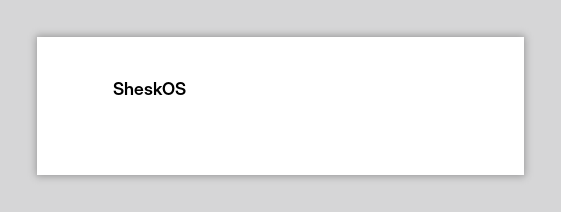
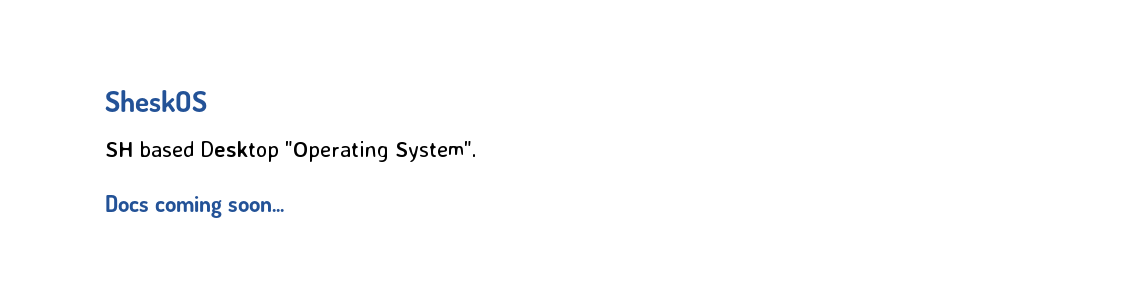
+ SH based Desktop "Operating System".
+ Docs coming soon...

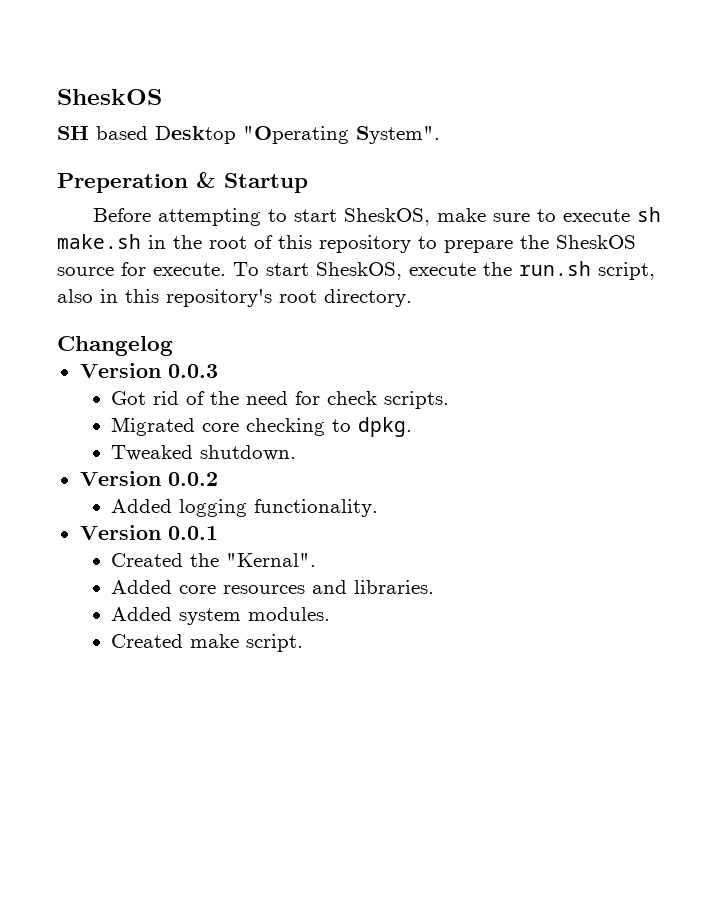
- Docs coming soon...
+ Preperation & Startup
+ Before attempting to start SheskOS, make sure to execute sh make.sh in the root of this repository to prepare the SheskOS source for execute. To start SheskOS, execute the run.sh script, also in this repository's root directory.
+ Changelog
+ Version 0.0.3
+ Got rid of the need for check scripts.
+ Migrated core checking to dpkg.
+ Tweaked shutdown.
+ Version 0.0.2
+ Added logging functionality.
+ Version 0.0.1
+ Created the "Kernal".
+ Added core resources and libraries.
+ Added system modules.
+ Created make script.

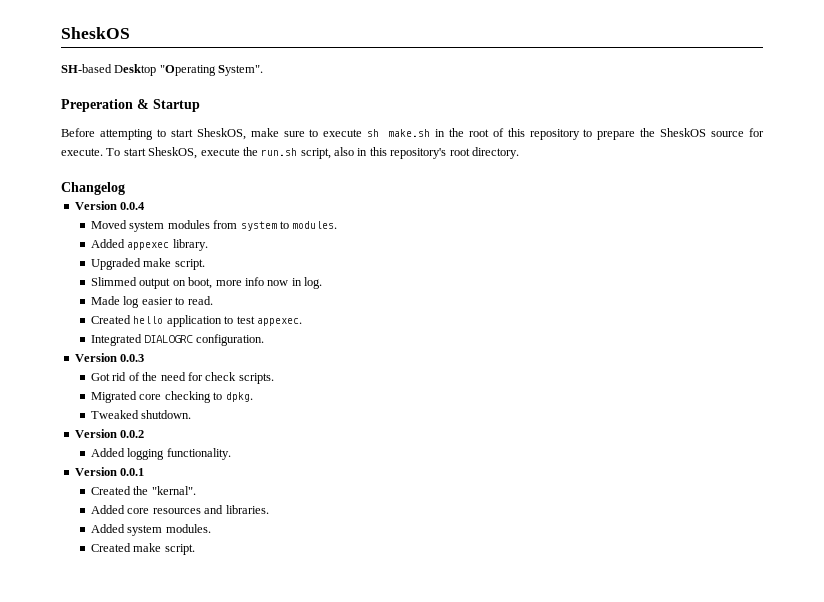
- SH based Desktop "Operating System".
+ SH-based Desktop "Operating System".
+ Version 0.0.4
+ Moved system modules from system to modules.
+ Added appexec library.
+ Upgraded make script.
+ Slimmed output on boot, more info now in log.
+ Made log easier to read.
+ Created hello application to test appexec.
+ Integrated DIALOGRC configuration.
- Created the "Kernal".
+ Created the "kernal".

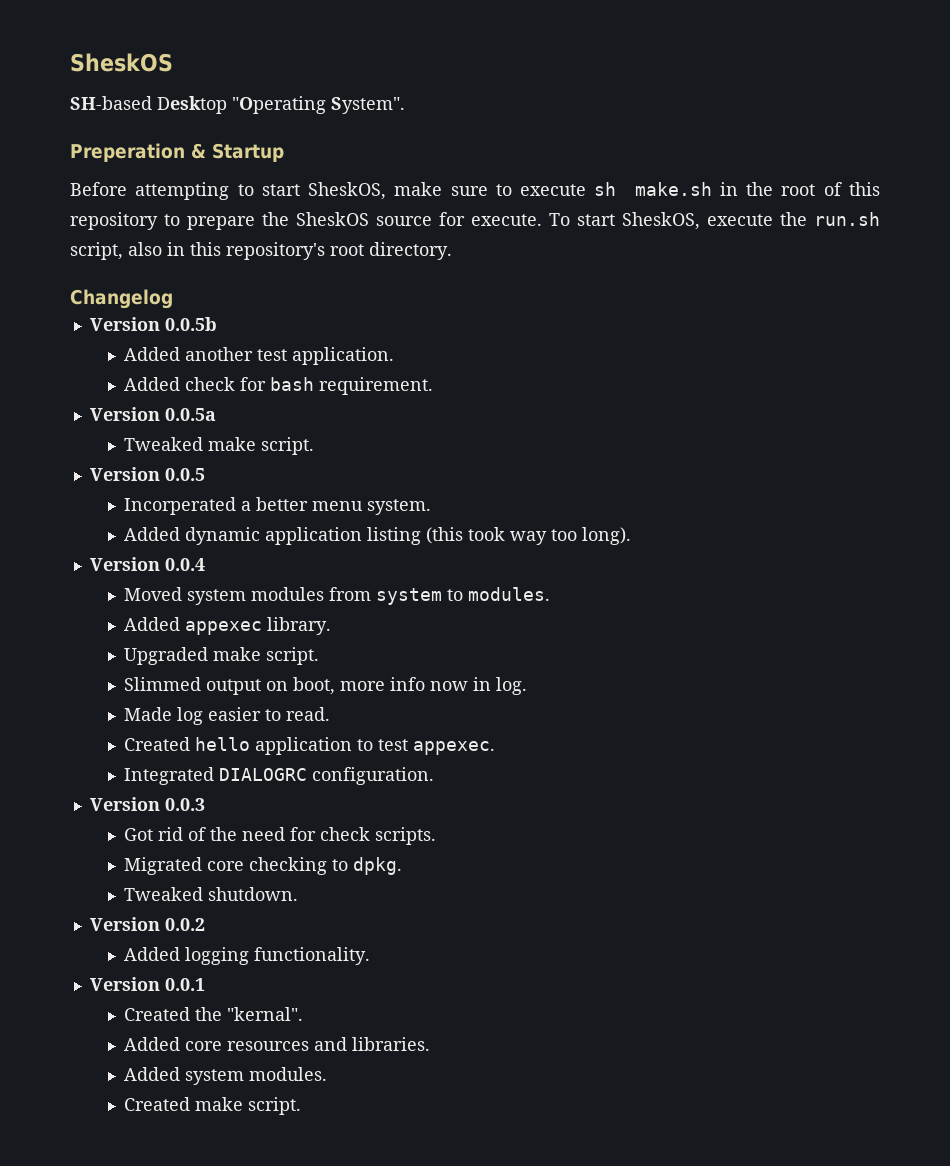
+ Version 0.0.5b
+ Added another test application.
+ Added check for bash requirement.
+ Version 0.0.5a
+ Tweaked make script.
+ Version 0.0.5
+ Incorperated a better menu system.
+ Added dynamic application listing (this took way too long).

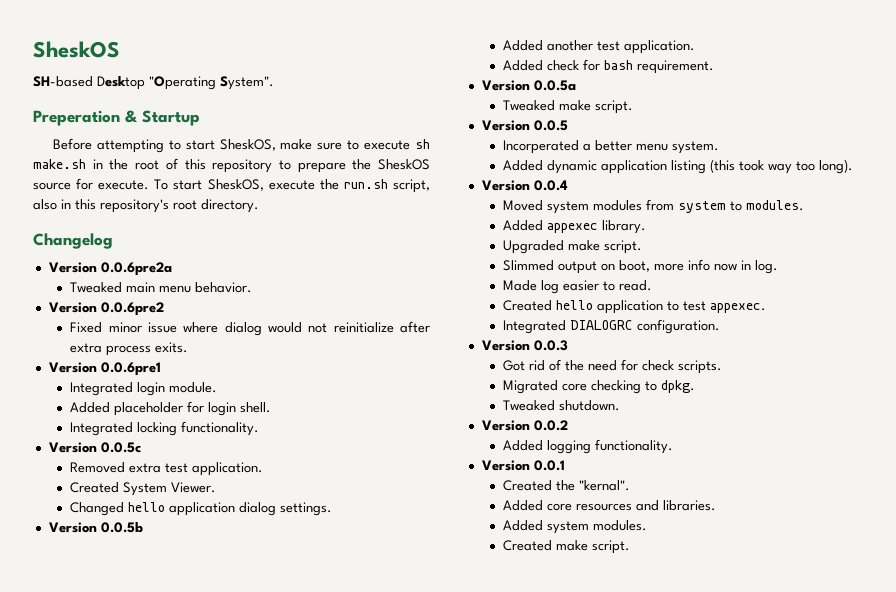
+ Version 0.0.6pre2a
+ Tweaked main menu behavior.
+ Version 0.0.6pre2
+ Fixed minor issue where dialog would not reinitialize after extra process exits.
+ Version 0.0.6pre1
+ Integrated login module.
+ Added placeholder for login shell.
+ Integrated locking functionality.
+ Version 0.0.5c
+ Removed extra test application.
+ Created System Viewer.
+ Changed hello application dialog settings.

